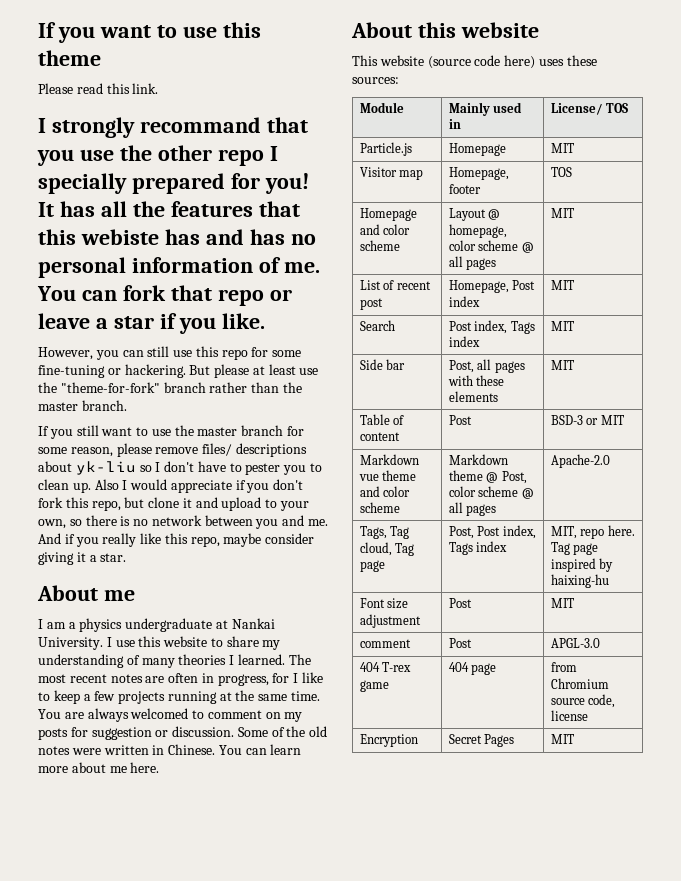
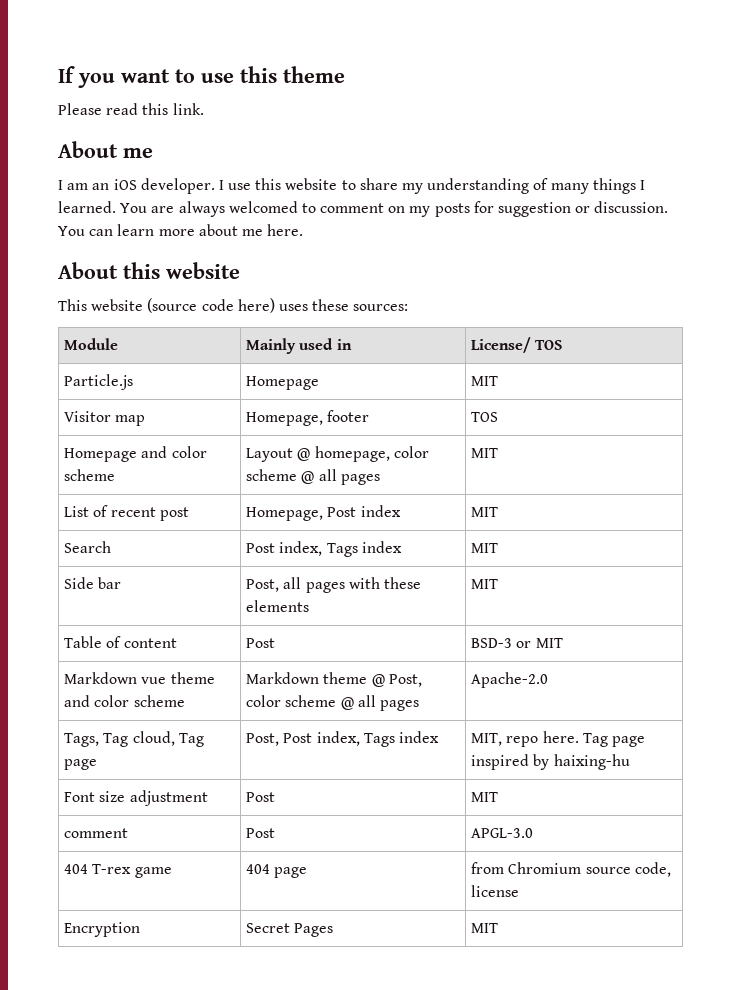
- I strongly recommand that you use the other repo I specially prepared for you! It has all the features that this webiste has and has no personal information of me. You can fork that repo or leave a star if you like.
- However, you can still use this repo for some fine-tuning or hackering. But please at least use the "theme-for-fork" branch rather than the master branch.
- If you still want to use the master branch for some reason, please remove files/ descriptions about yk-liu so I don't have to pester you to clean up. Also I would appreciate if you don't fork this repo, but clone it and upload to your own, so there is no network between you and me. And if you really like this repo, maybe consider giving it a star.
  About me
- I am a physics undergraduate at Nankai University.
+ I am an iOS developer.
- I use this website to share my understanding of many theories I learned.
+ I use this website to share my understanding of many things I learned.
- The most recent notes are often in progress, for I like to keep a few projects running at the same time.
- Some of the old notes were written in Chinese.

